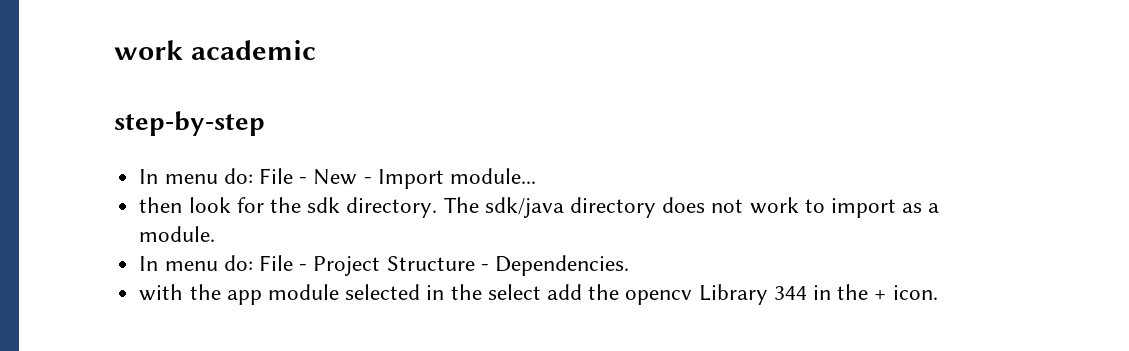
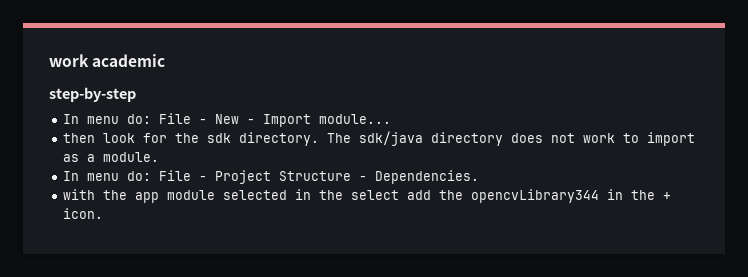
- with the app module selected in the select add the opencv Library 344 in the + icon.
+ with the app module selected in the select add the opencvLibrary344 in the + icon.

